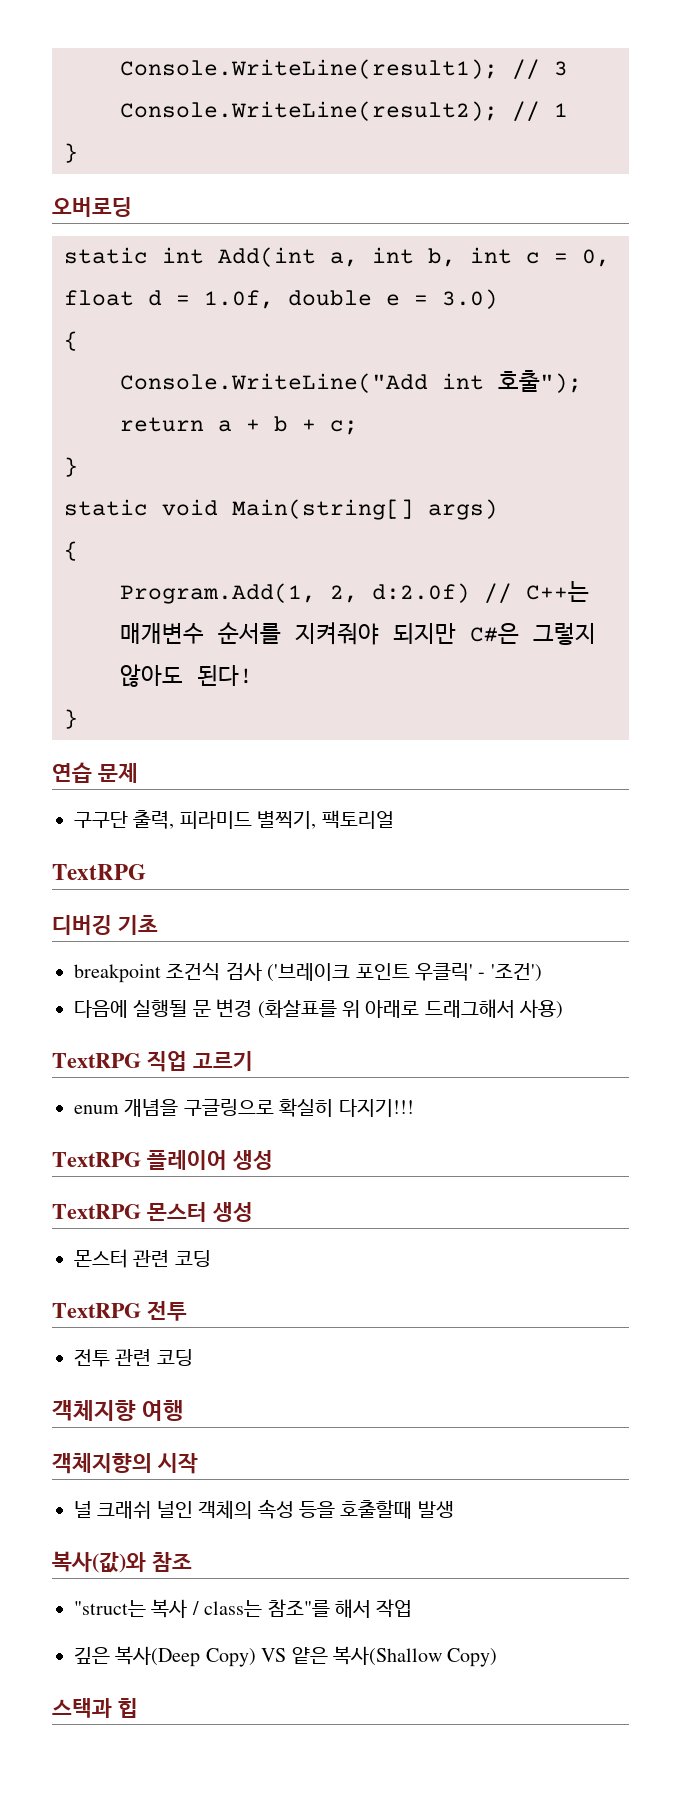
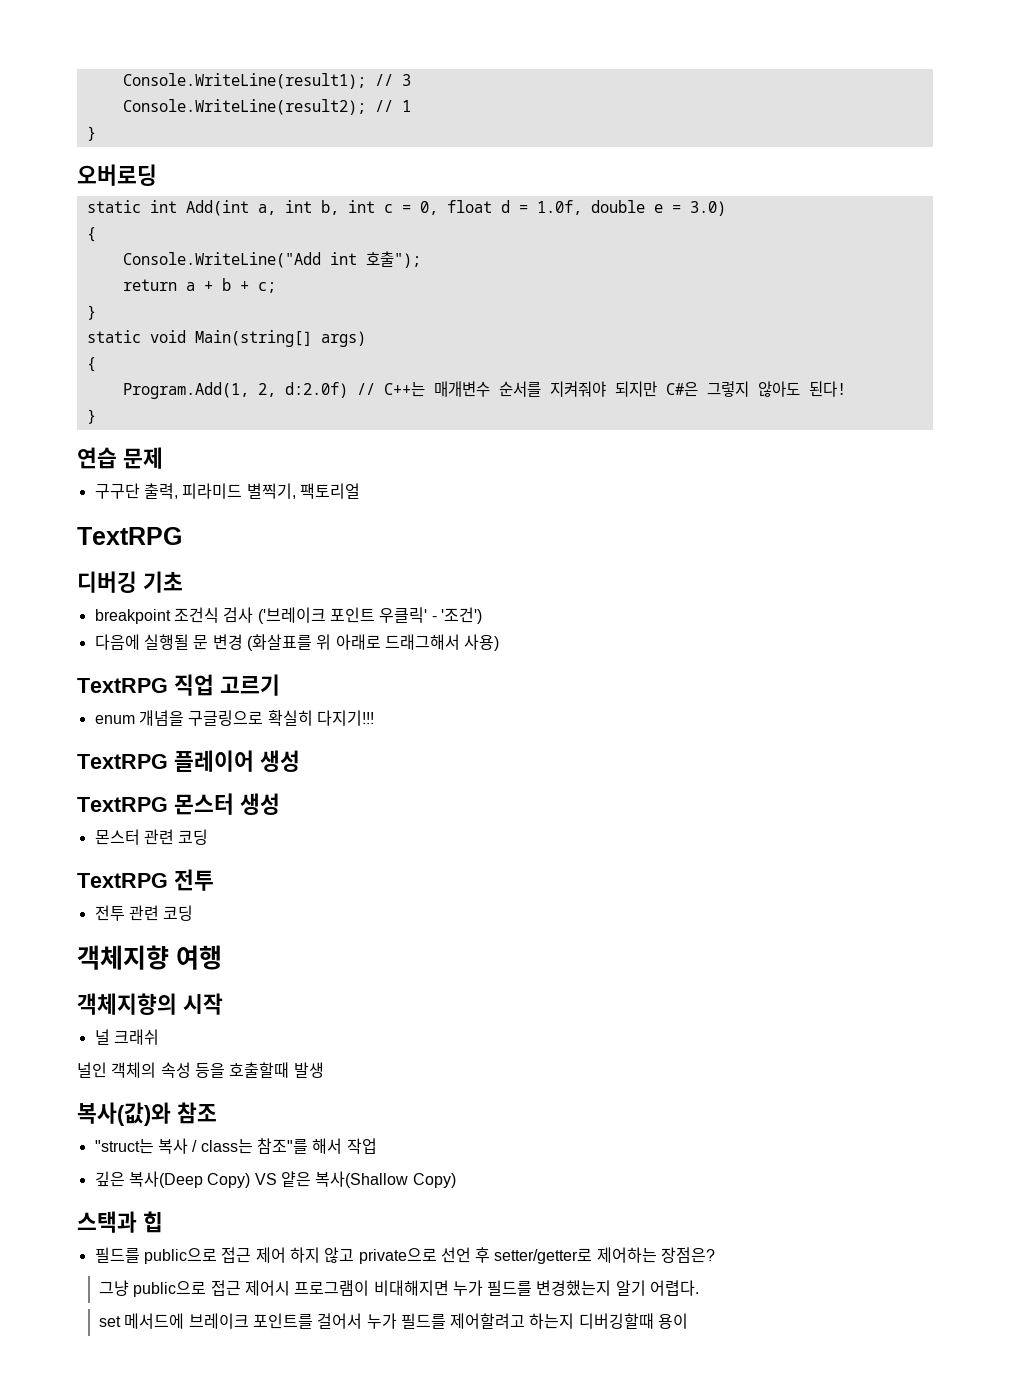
- 널 크래쉬 널인 객체의 속성 등을 호출할때 발생
+ 널 크래쉬
+ 널인 객체의 속성 등을 호출할때 발생
+ 필드를 public으로 접근 제어 하지 않고 private으로 선언 후 setter/getter로 제어하는 장점은?
+ 그냥 public으로 접근 제어시 프로그램이 비대해지면 누가 필드를 변경했는지 알기 어렵다.
+ set 메서드에 브레이크 포인트를 걸어서 누가 필드를 제어할려고 하는지 디버깅할때 용이

